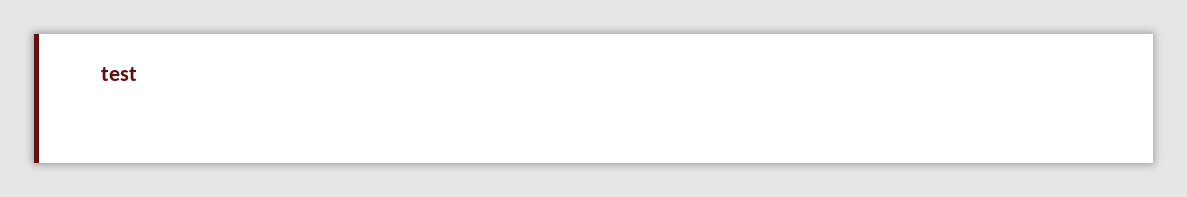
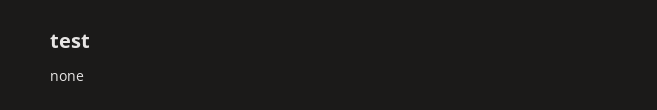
+ none

